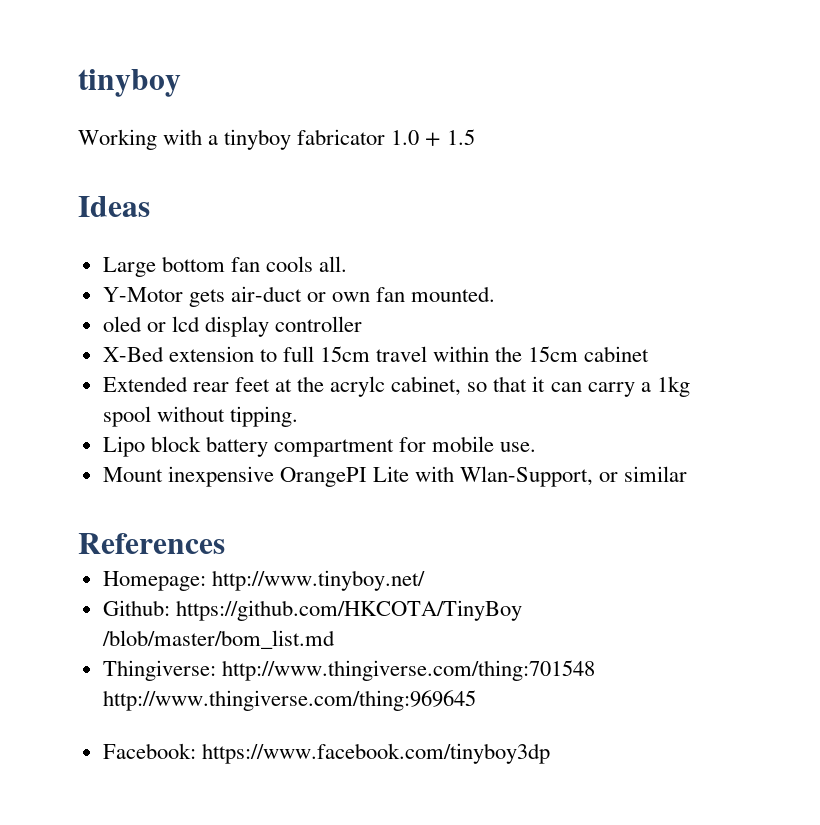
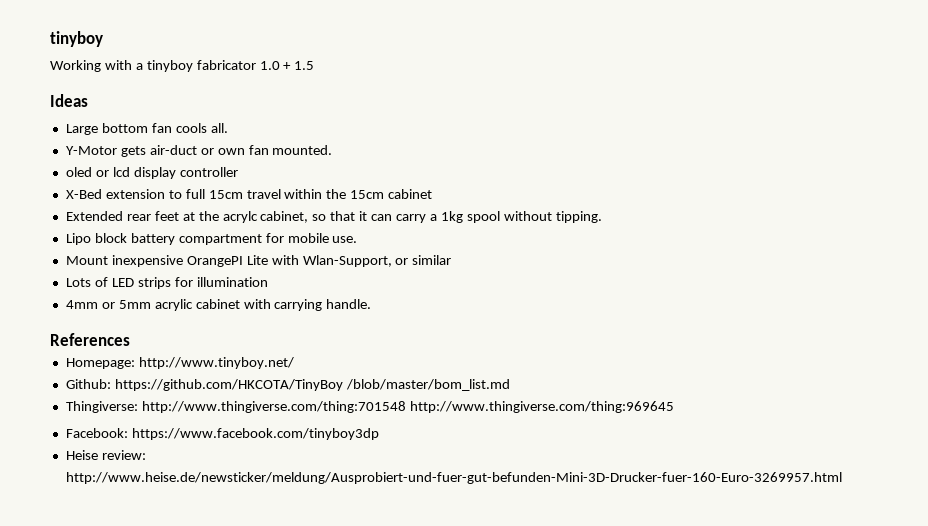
+ Lots of LED strips for illumination
+ 4mm or 5mm acrylic cabinet with carrying handle.
+ Heise review: http://www.heise.de/newsticker/meldung/Ausprobiert-und-fuer-gut-befunden-Mini-3D-Drucker-fuer-160-Euro-3269957.html

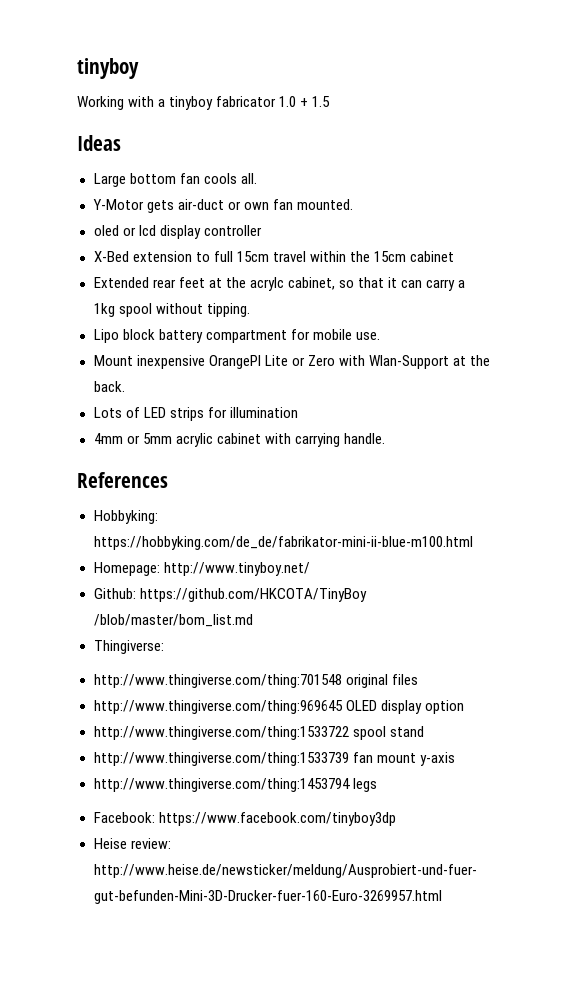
- Mount inexpensive OrangePI Lite with Wlan-Support, or similar
+ Mount inexpensive OrangePI Lite or Zero with Wlan-Support at the back.
+ Hobbyking: https://hobbyking.com/de_de/fabrikator-mini-ii-blue-m100.html
- Thingiverse: http://www.thingiverse.com/thing:701548 http://www.thingiverse.com/thing:969645
+ Thingiverse:
+ http://www.thingiverse.com/thing:701548 original files
+ http://www.thingiverse.com/thing:969645 OLED display option
+ http://www.thingiverse.com/thing:1533722 spool stand
+ http://www.thingiverse.com/thing:1533739 fan mount y-axis
+ http://www.thingiverse.com/thing:1453794 legs

